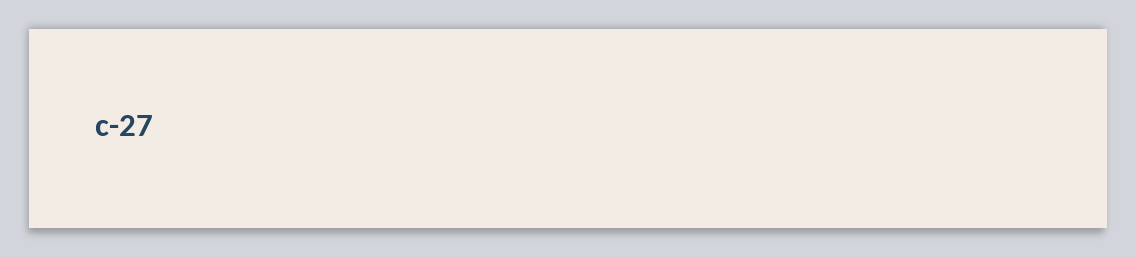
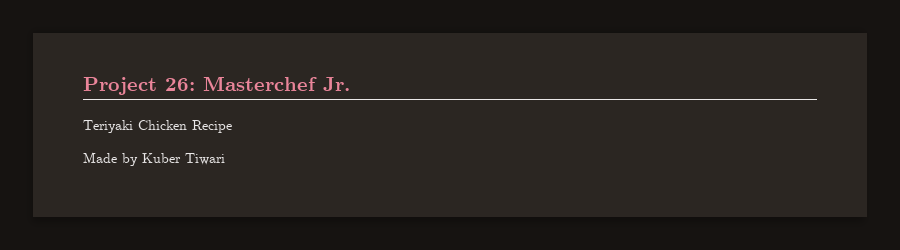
- c-27
+ Project 26: Masterchef Jr.
+ Teriyaki Chicken Recipe
+ Made by Kuber Tiwari

